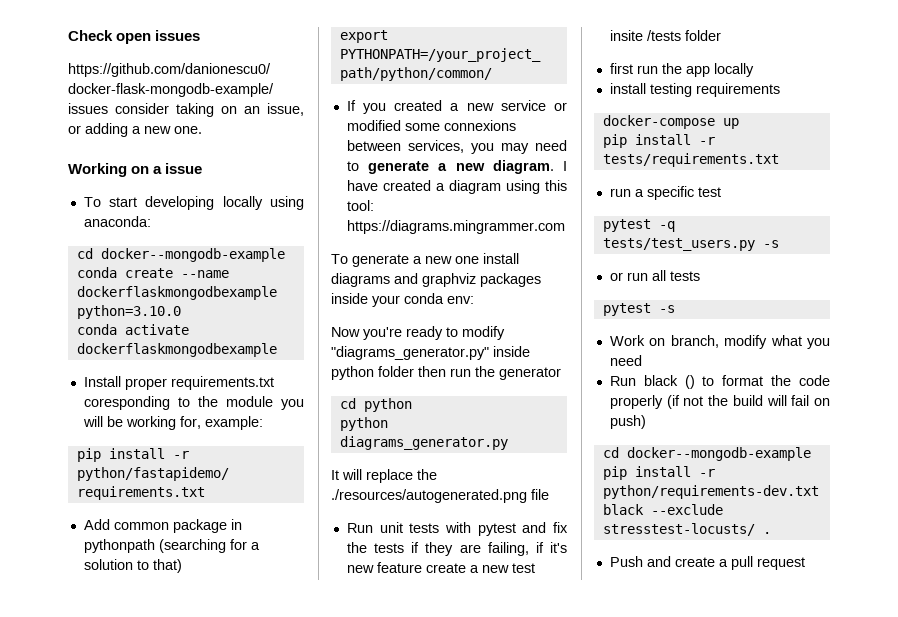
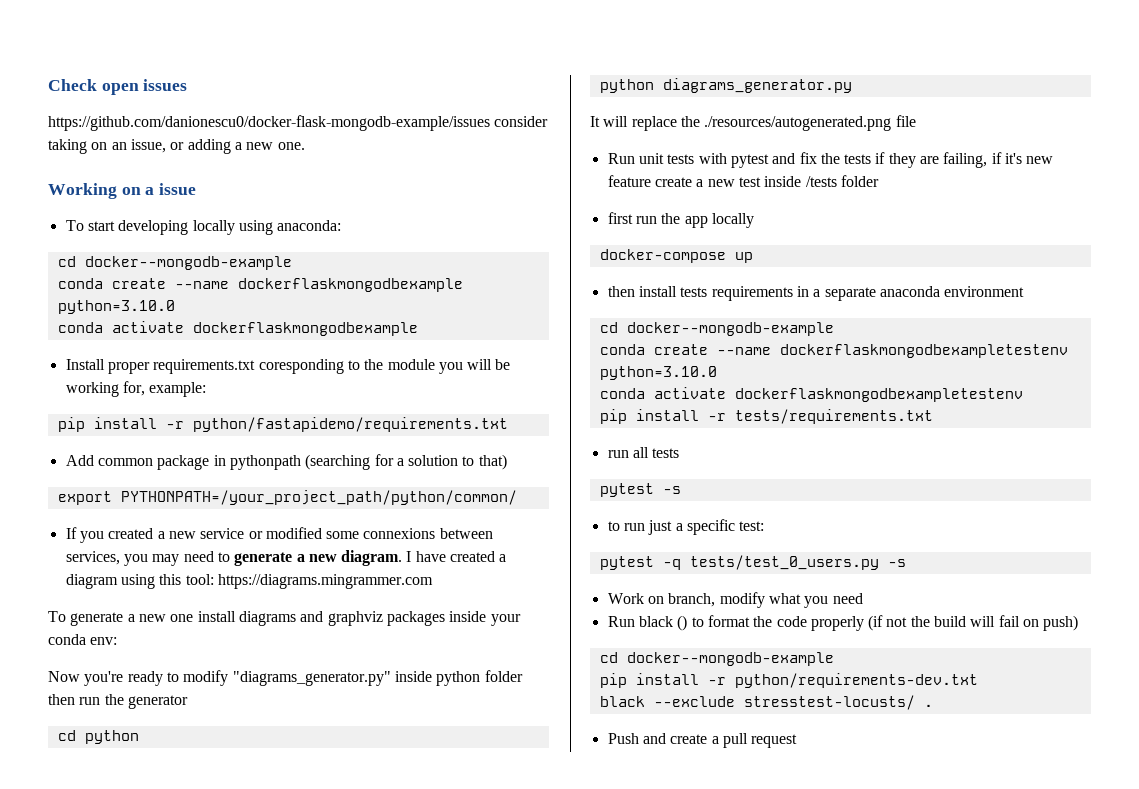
- Run unit tests with pytest and fix the tests if they are failing, if it's new feature create a new test insite /tests folder
+ Run unit tests with pytest and fix the tests if they are failing, if it's new feature create a new test inside /tests folder
- install testing requirements
+ then install tests requirements in a separate anaconda environment
+ cd docker--mongodb-example
+ conda create --name dockerflaskmongodbexampletestenv python=3.10.0
+ conda activate dockerflaskmongodbexampletestenv
- run a specific test
- pytest -q tests/test_users.py -s
- or run all tests
+ run all tests
  pytest -s
+ to run just a specific test:
+ pytest -q tests/test_0_users.py -s

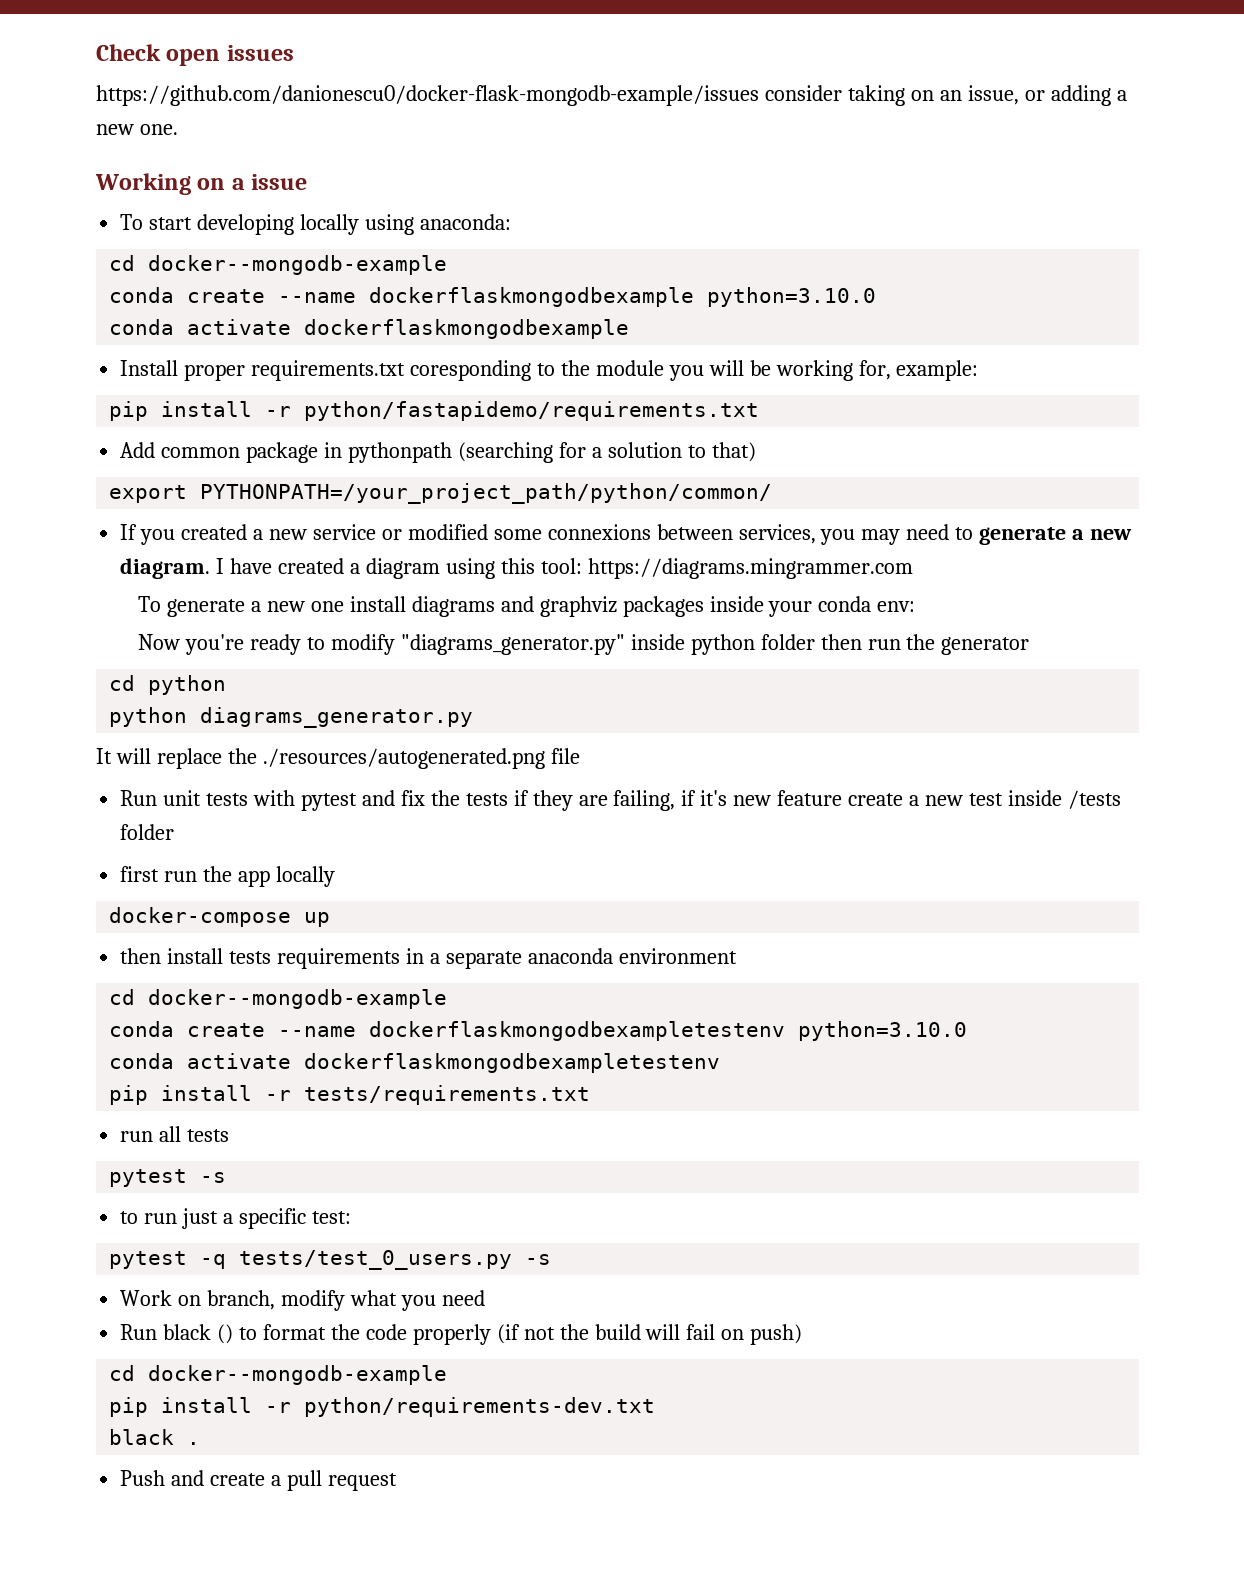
- black --exclude stresstest-locusts/ .
+ black .

